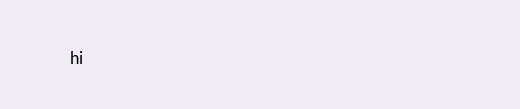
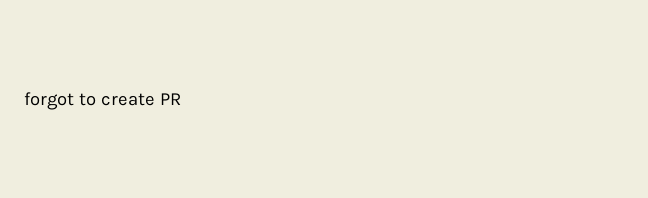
- hi
+ forgot to create PR

